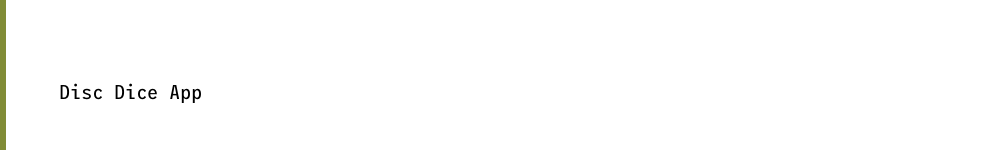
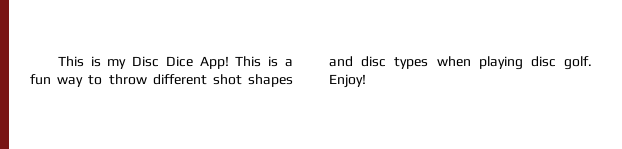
- Disc Dice App
+ This is my Disc Dice App! This is a fun way to throw different shot shapes and disc types when playing disc golf. Enjoy!

